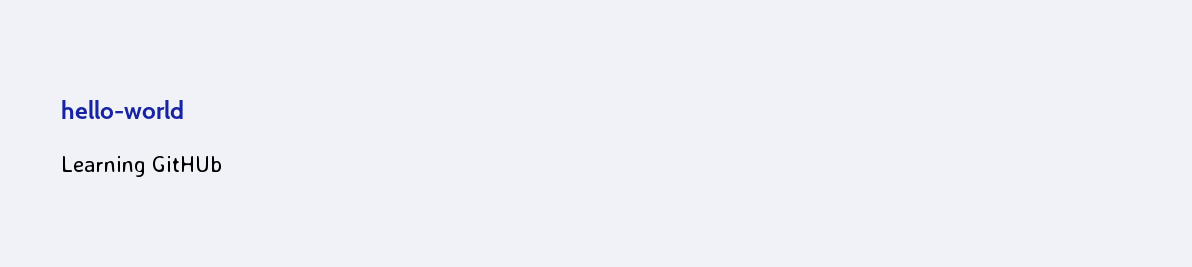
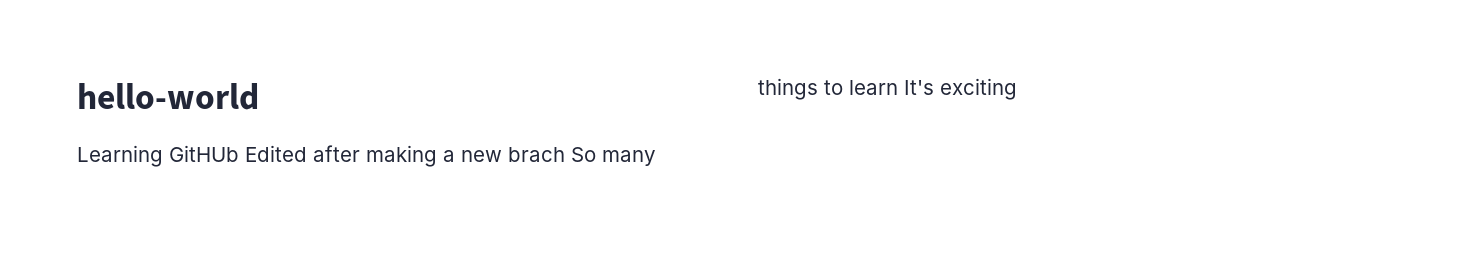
- Learning GitHUb
+ Learning GitHUb Edited after making a new brach So many things to learn It's exciting

